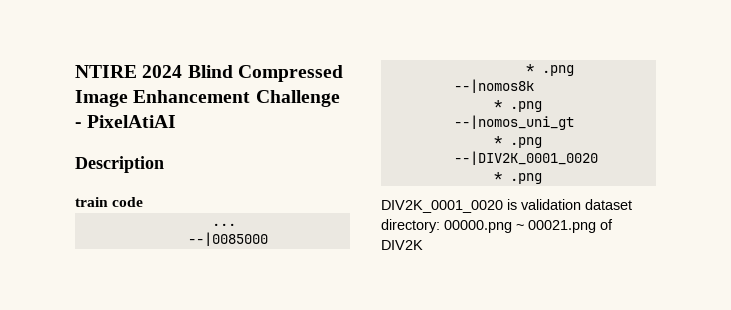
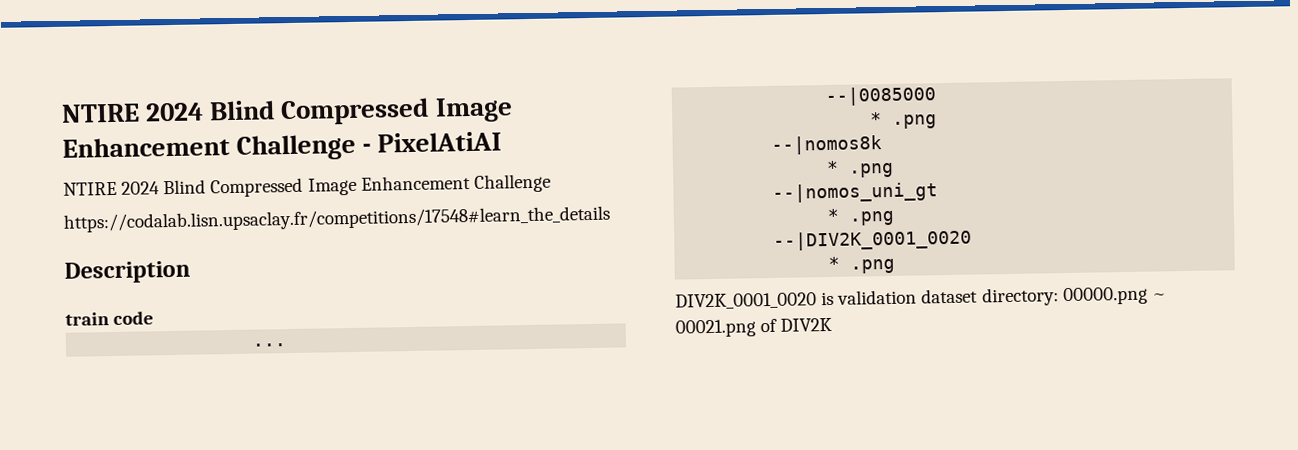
  NTIRE 2024 Blind Compressed Image Enhancement Challenge - PixelAtiAI
+ NTIRE 2024 Blind Compressed Image Enhancement Challenge
+ https://codalab.lisn.upsaclay.fr/competitions/17548#learn_the_details

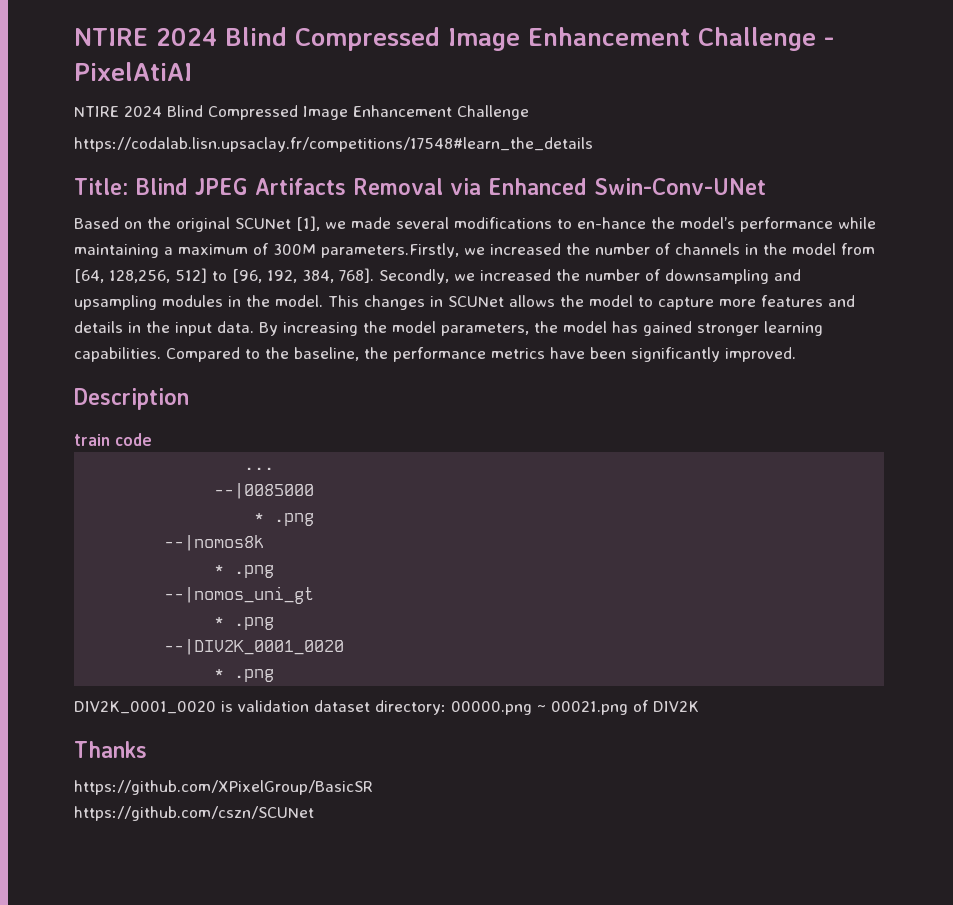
+ Title: Blind JPEG Artifacts Removal via Enhanced Swin-Conv-UNet
+ Based on the original SCUNet [1], we made several modifications to en-hance the model’s performance while maintaining a maximum of 300M parameters.Firstly, we increased the number of channels in the model from [64, 128,256, 512] to [96, 192, 384, 768]. Secondly, we increased the number of downsampling and upsampling modules in the model. This changes in SCUNet allows the model to capture more features and details in the input data. By increasing the model parameters, the model has gained stronger learning capabilities. Compared to the baseline, the performance metrics have been significantly improved.
+ Thanks
+ https://github.com/XPixelGroup/BasicSR
+ https://github.com/cszn/SCUNet

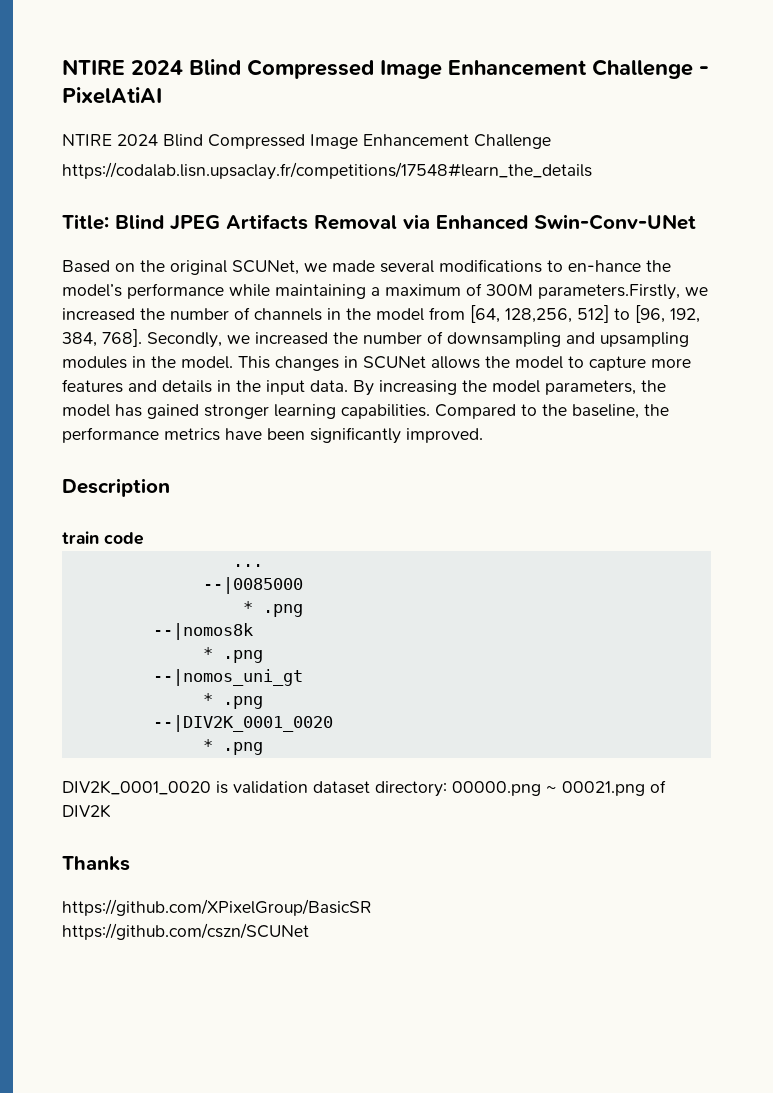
- Based on the original SCUNet [1], we made several modifications to en-hance the model’s performance while maintaining a maximum of 300M parameters.Firstly, we increased the number of channels in the model from [64, 128,256, 512] to [96, 192, 384, 768].
+ Based on the original SCUNet, we made several modifications to en-hance the model’s performance while maintaining a maximum of 300M parameters.Firstly, we increased the number of channels in the model from [64, 128,256, 512] to [96, 192, 384, 768].

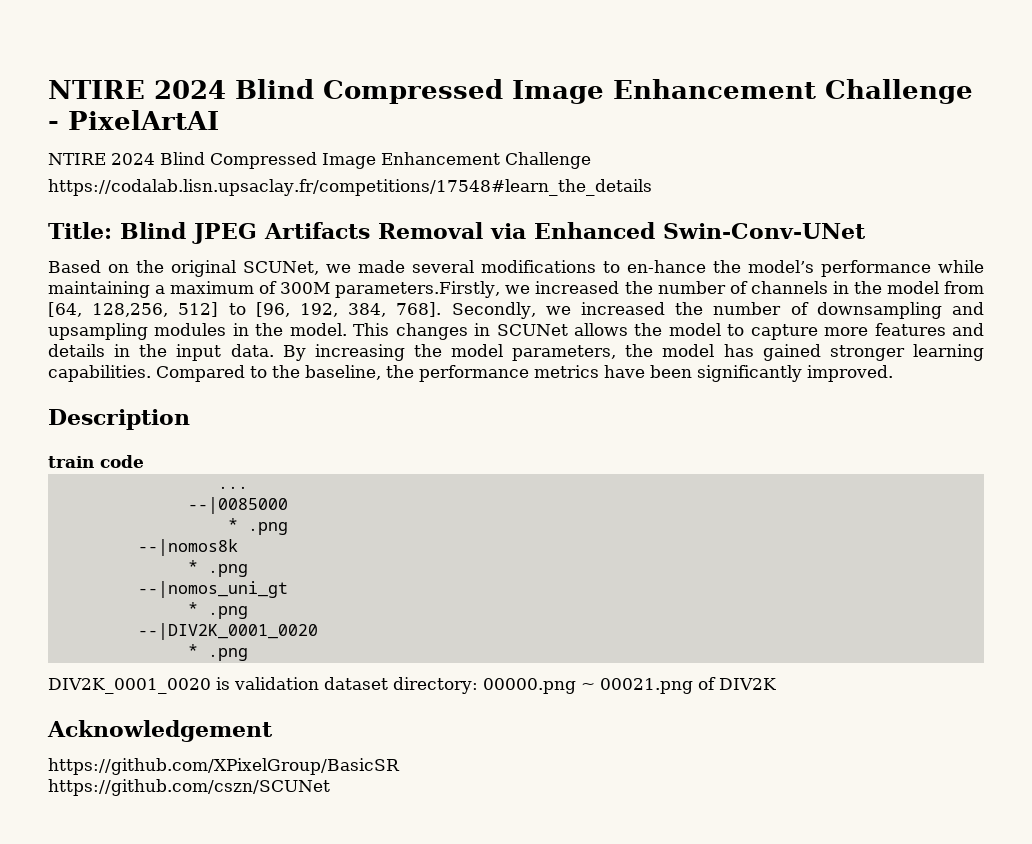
- NTIRE 2024 Blind Compressed Image Enhancement Challenge - PixelAtiAI
+ NTIRE 2024 Blind Compressed Image Enhancement Challenge - PixelArtAI
- Thanks
+ Acknowledgement

